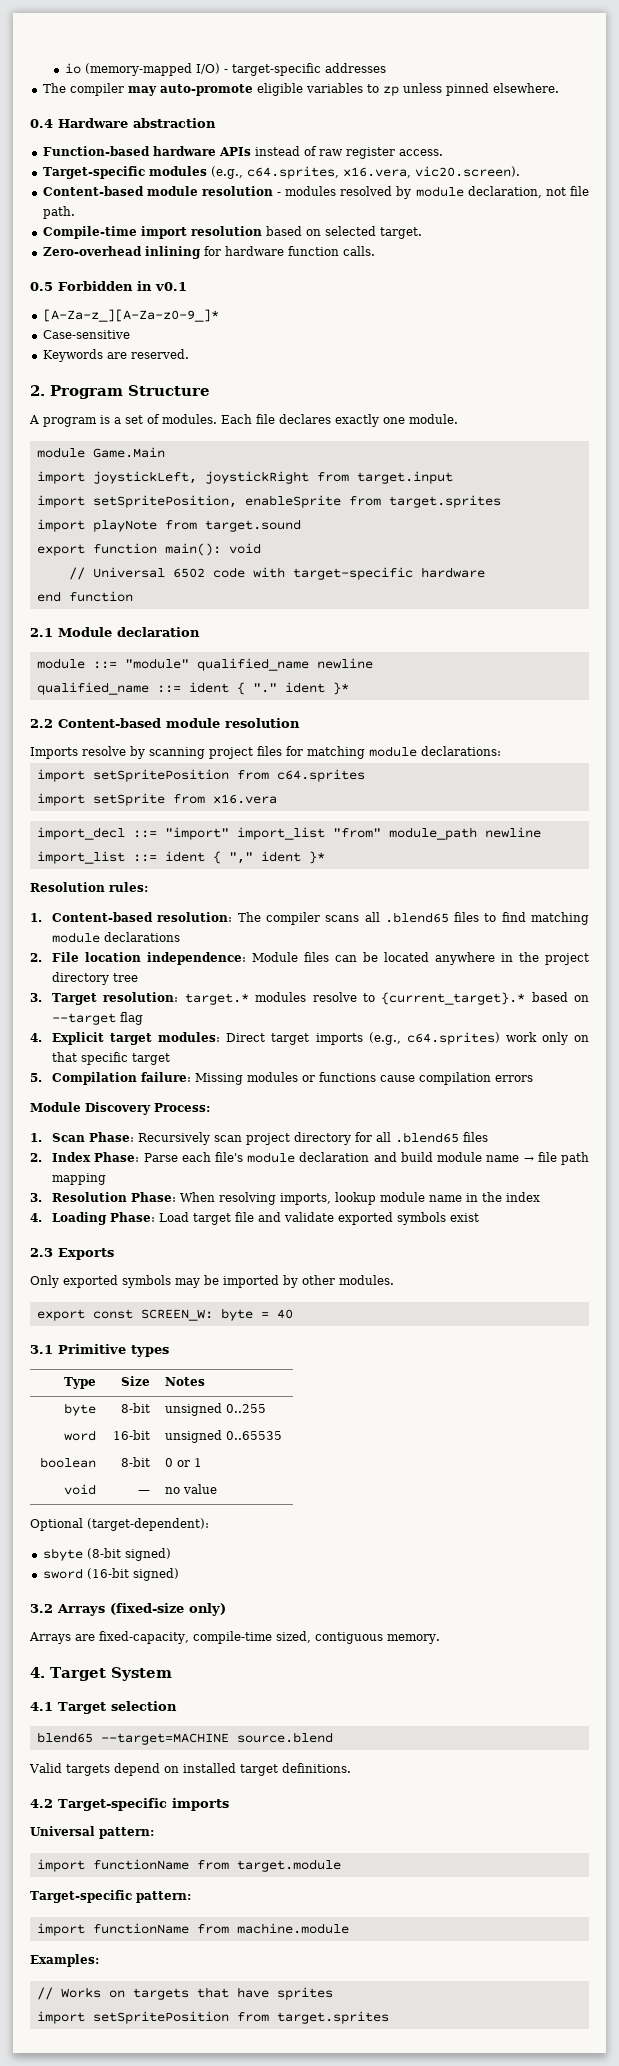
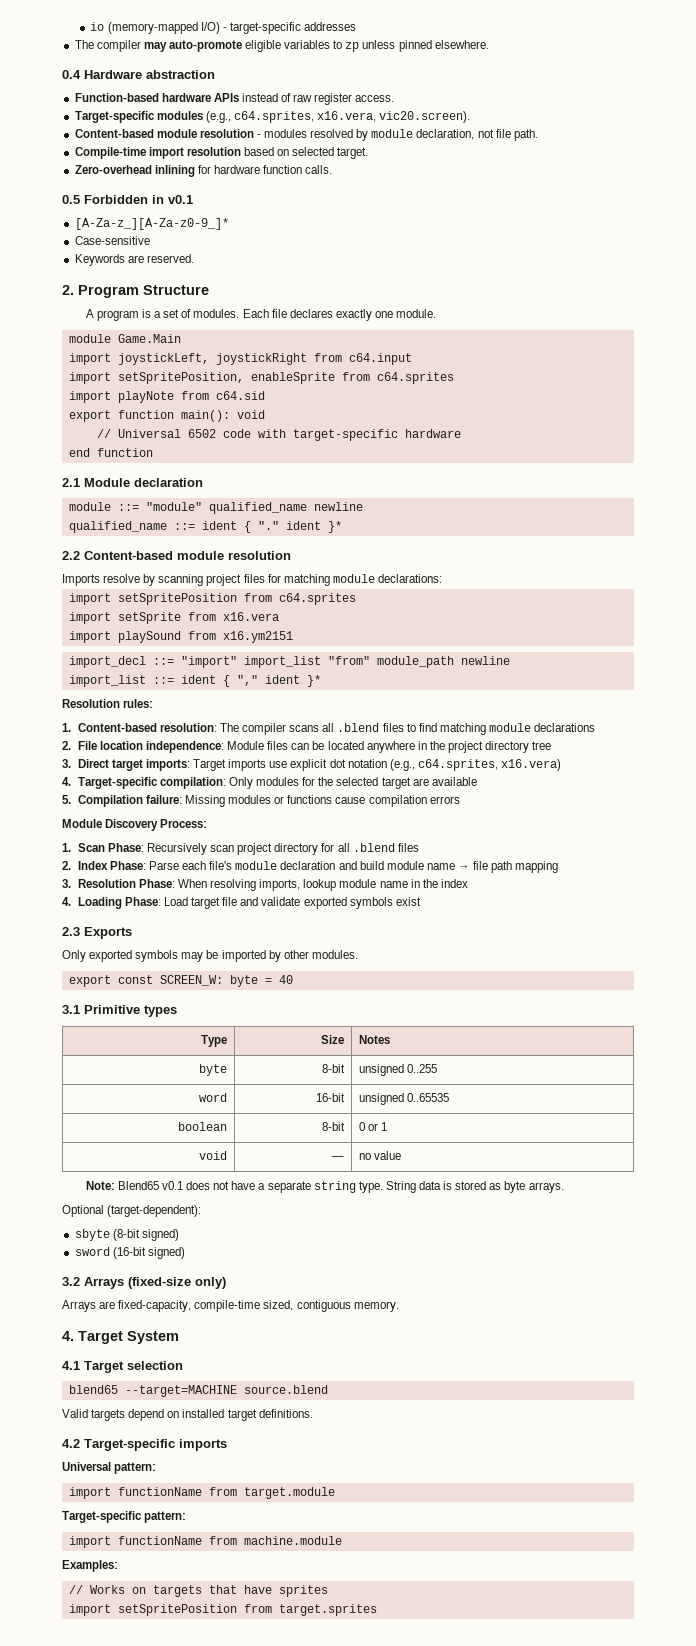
- import joystickLeft, joystickRight from target.input
+ import joystickLeft, joystickRight from c64.input
- import setSpritePosition, enableSprite from target.sprites
+ import setSpritePosition, enableSprite from c64.sprites
- import playNote from target.sound
+ import playNote from c64.sid
+ import playSound from x16.ym2151
- 1. Content-based resolution: The compiler scans all .blend65 files to find matching module declarations
+ 1. Content-based resolution: The compiler scans all .blend files to find matching module declarations
- 3. Target resolution: target.* modules resolve to {current_target}.* based on --target flag
- 4. Explicit target modules: Direct target imports (e.g., c64.sprites) work only on that specific target
+ 3. Direct target imports: Target imports use explicit dot notation (e.g., c64.sprites, x16.vera)
+ 4. Target-specific compilation: Only modules for the selected target are available
- 1. Scan Phase: Recursively scan project directory for all .blend65 files
+ 1. Scan Phase: Recursively scan project directory for all .blend files
+ Note: Blend65 v0.1 does not have a separate string type. String data is stored as byte arrays.

